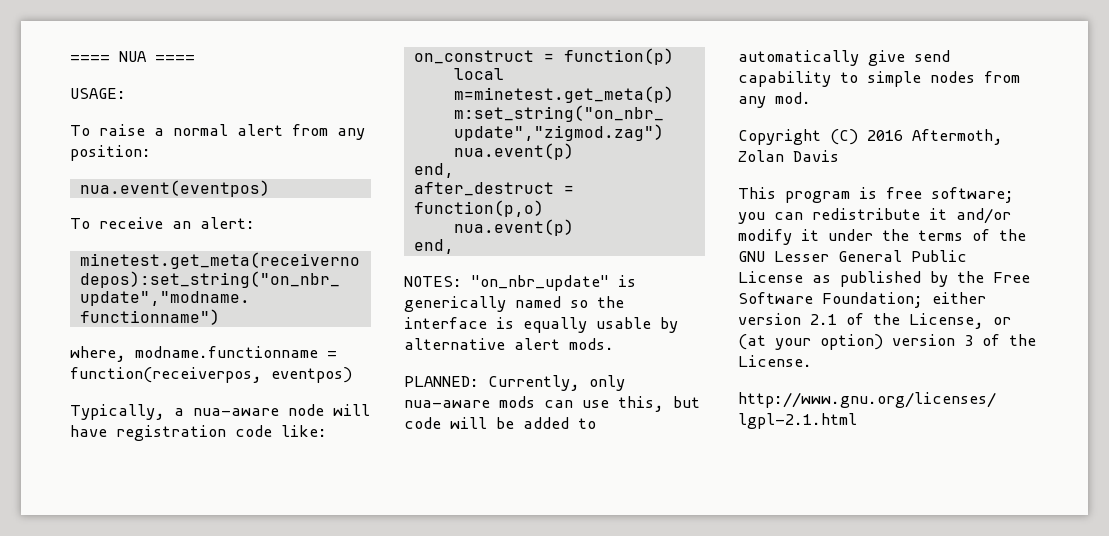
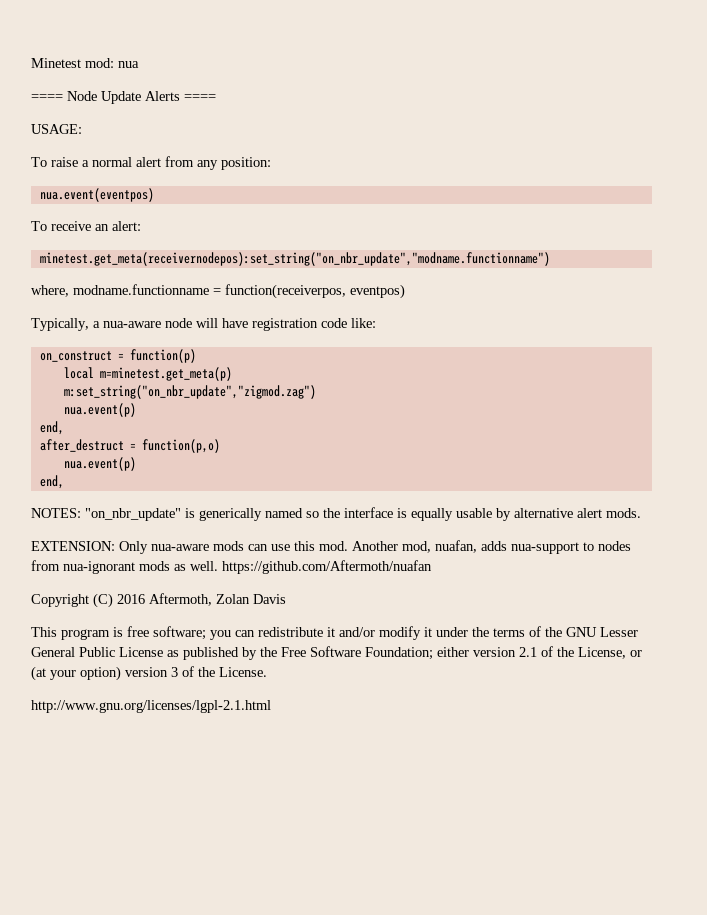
- ==== NUA ====
+ Minetest mod: nua
+ ==== Node Update Alerts ====
- PLANNED: Currently, only nua-aware mods can use this, but code will be added to automatically give send capability to simple nodes from any mod.
+ EXTENSION: Only nua-aware mods can use this mod. Another mod, nuafan, adds nua-support to nodes from nua-ignorant mods as well. https://github.com/Aftermoth/nuafan

